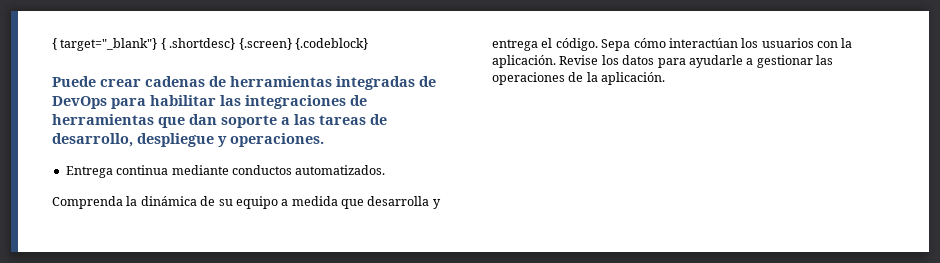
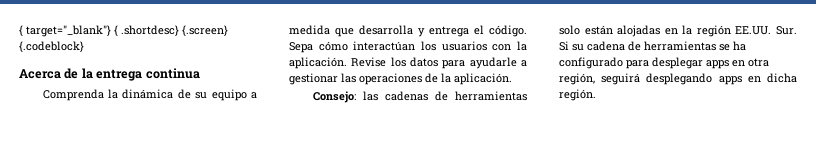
- Puede crear cadenas de herramientas integradas de DevOps para habilitar las integraciones de herramientas que dan soporte a las tareas de desarrollo, despliegue y operaciones.
- Entrega continua mediante conductos automatizados.
+ Acerca de la entrega continua
+ Consejo: las cadenas de herramientas solo están alojadas en la región EE.UU. Sur. Si su cadena de herramientas se ha configurado para desplegar apps en otra región, seguirá desplegando apps en dicha región.

